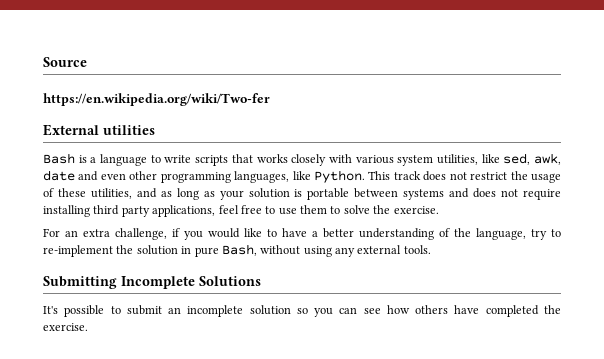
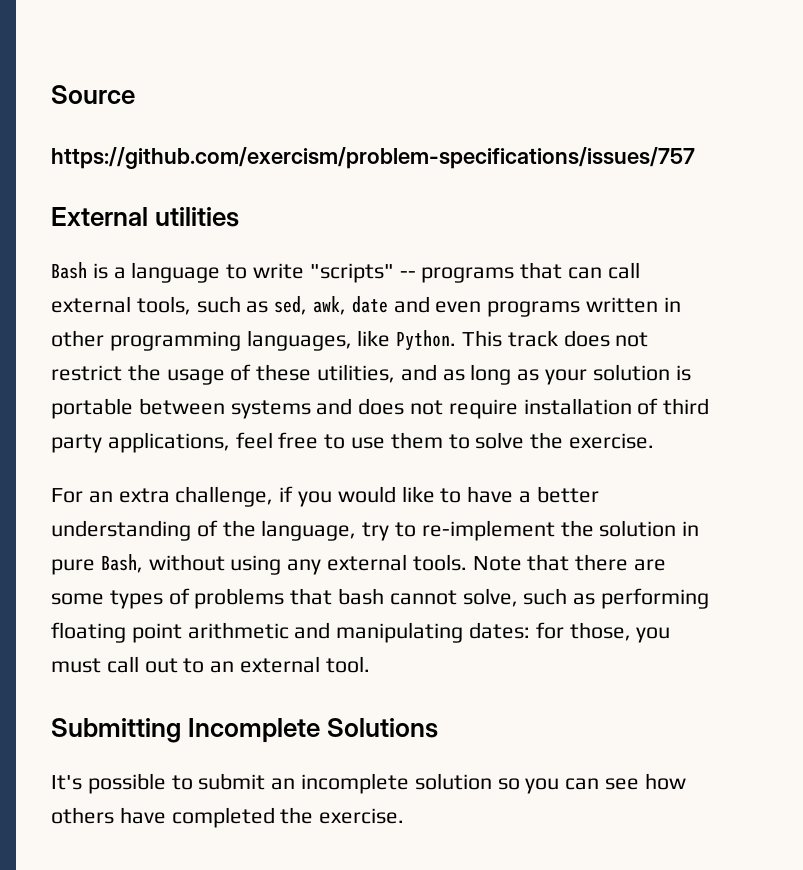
- https://en.wikipedia.org/wiki/Two-fer
+ https://github.com/exercism/problem-specifications/issues/757
- Bash is a language to write scripts that works closely with various system utilities, like sed, awk, date and even other programming languages, like Python.
+ Bash is a language to write "scripts" -- programs that can call external tools, such as sed, awk, date and even programs written in other programming languages, like Python.
- This track does not restrict the usage of these utilities, and as long as your solution is portable between systems and does not require installing third party applications, feel free to use them to solve the exercise.
+ This track does not restrict the usage of these utilities, and as long as your solution is portable between systems and does not require installation of third party applications, feel free to use them to solve the exercise.
+ Note that there are some types of problems that bash cannot solve, such as performing floating point arithmetic and manipulating dates: for those, you must call out to an external tool.

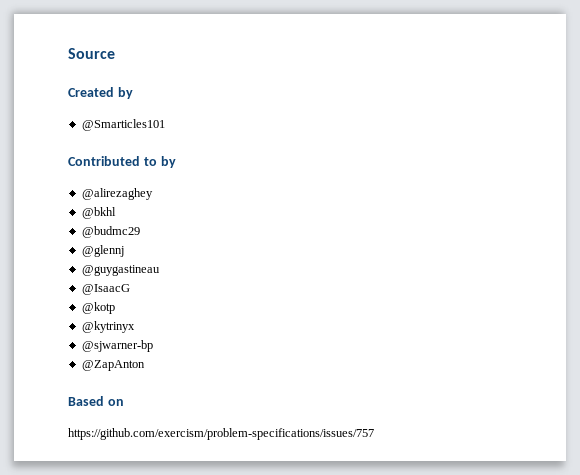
+ Created by
+ @Smarticles101
+ Contributed to by
+ @alirezaghey
+ @bkhl
+ @budmc29
+ @glennj
+ @guygastineau
+ @IsaacG
+ @kotp
+ @kytrinyx
+ @sjwarner-bp
+ @ZapAnton
+ Based on
  https://github.com/exercism/problem-specifications/issues/757
- External utilities
- Bash is a language to write "scripts" -- programs that can call external tools, such as sed, awk, date and even programs written in other programming languages, like Python. This track does not restrict the usage of these utilities, and as long as your solution is portable between systems and does not require installation of third party applications, feel free to use them to solve the exercise.
- For an extra challenge, if you would like to have a better understanding of the language, try to re-implement the solution in pure Bash, without using any external tools. Note that there are some types of problems that bash cannot solve, such as performing floating point arithmetic and manipulating dates: for those, you must call out to an external tool.
- Submitting Incomplete Solutions
- It's possible to submit an incomplete solution so you can see how others have completed the exercise.

